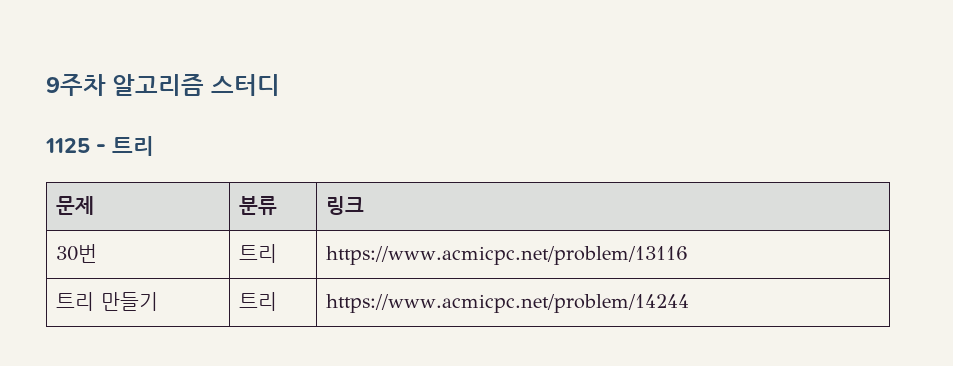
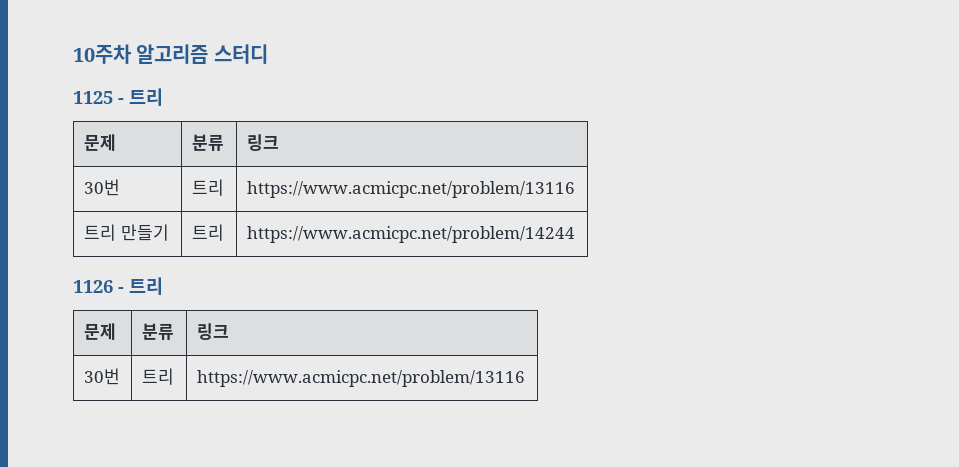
- 9주차 알고리즘 스터디
+ 10주차 알고리즘 스터디
+ 1126 - 트리
+ 문제 | 분류 | 링크
+ 30번 | 트리 | https://www.acmicpc.net/problem/13116

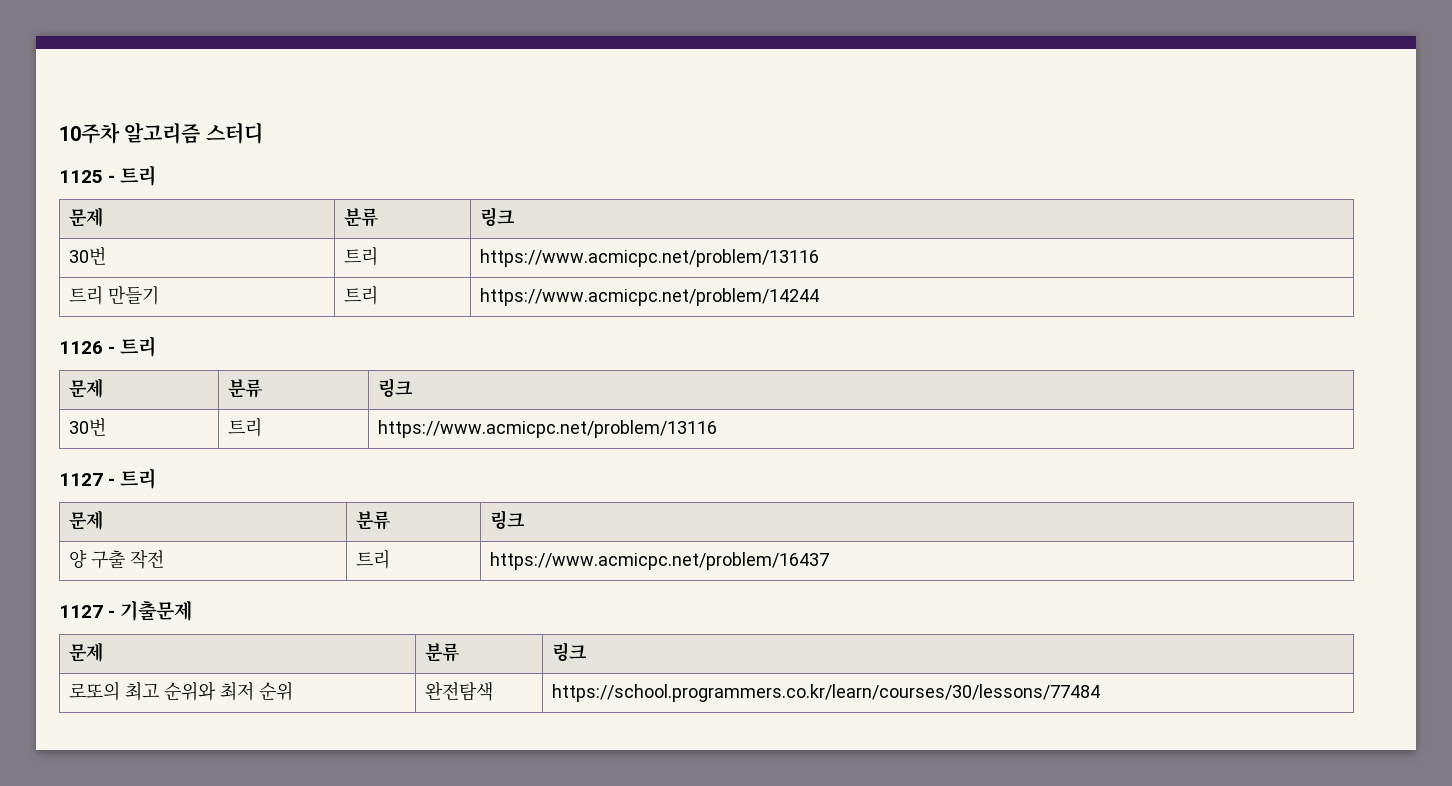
+ 1127 - 트리
+ 문제 | 분류 | 링크
+ 양 구출 작전 | 트리 | https://www.acmicpc.net/problem/16437
+ 1127 - 기출문제
+ 문제 | 분류 | 링크
+ 로또의 최고 순위와 최저 순위 | 완전탐색 | https://school.programmers.co.kr/learn/courses/30/lessons/77484

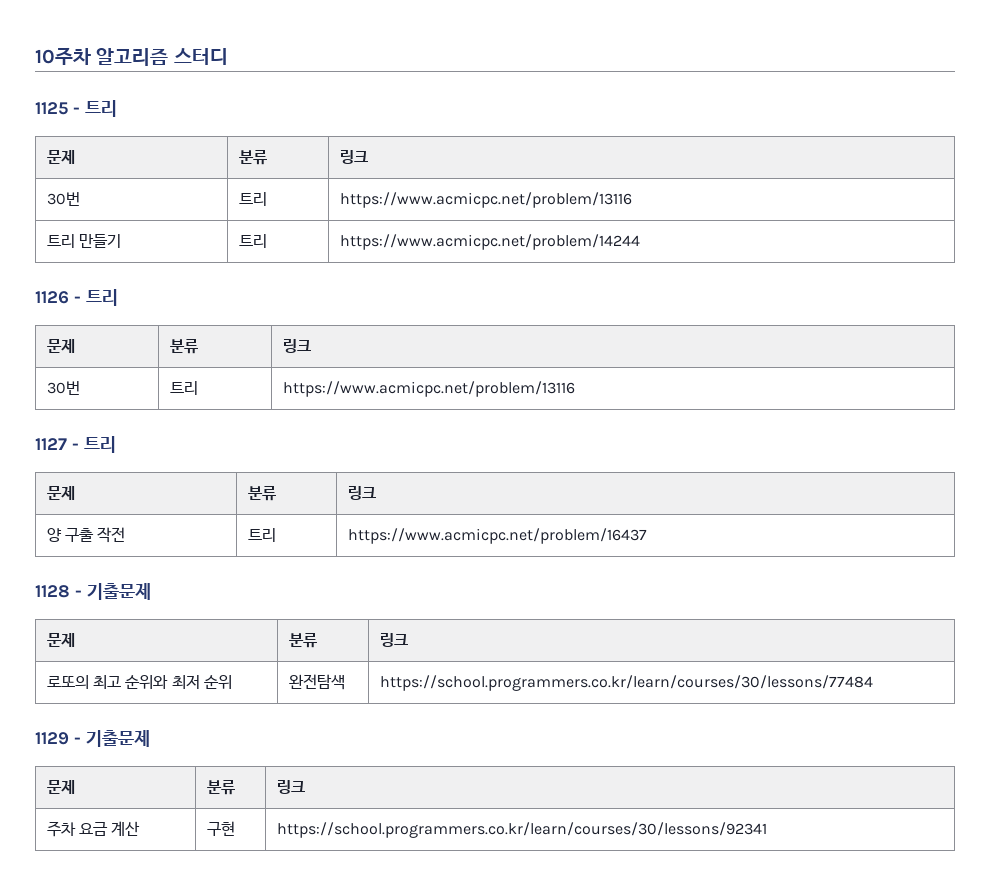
- 1127 - 기출문제
+ 1128 - 기출문제
+ 1129 - 기출문제
+ 문제 | 분류 | 링크
+ 주차 요금 계산 | 구현 | https://school.programmers.co.kr/learn/courses/30/lessons/92341

